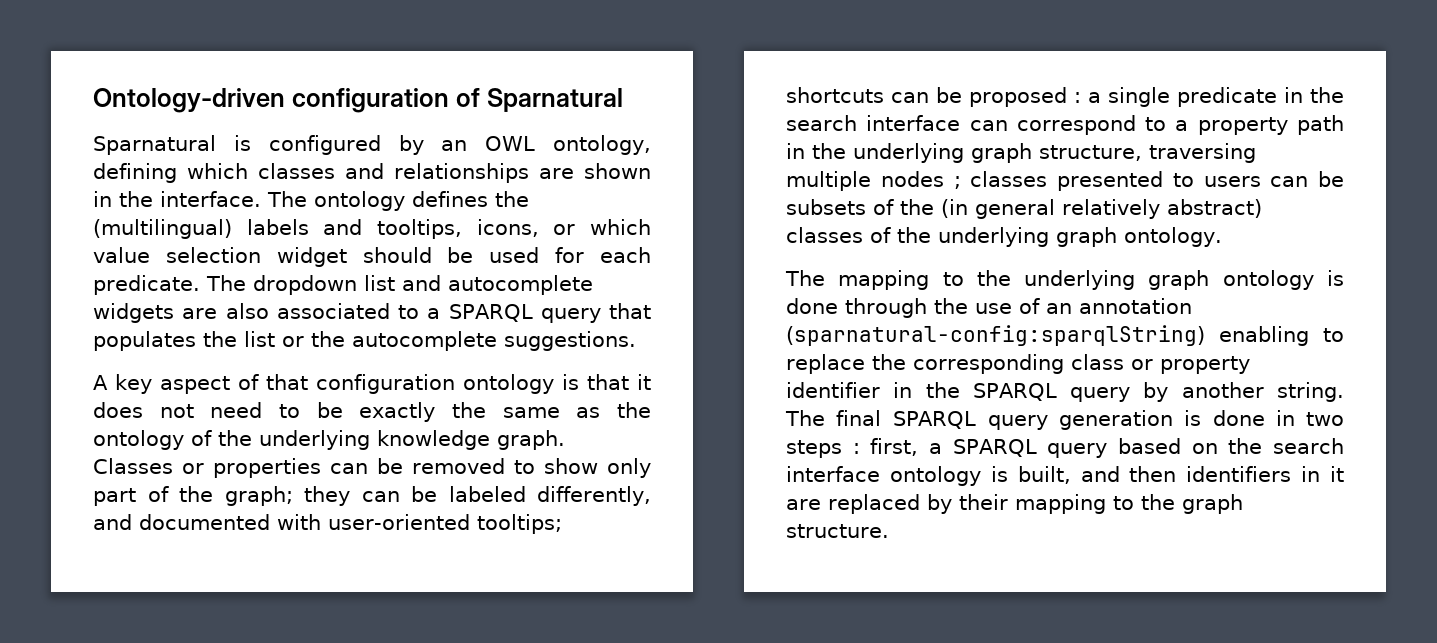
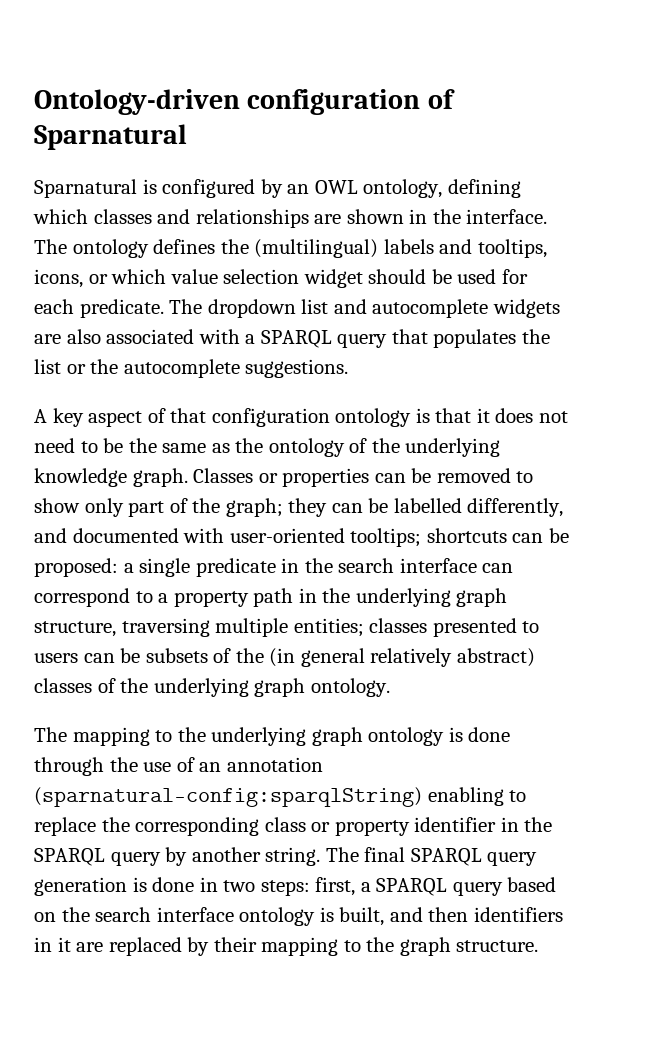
- The dropdown list and autocomplete widgets are also associated to a SPARQL query that populates the list or the autocomplete suggestions.
+ The dropdown list and autocomplete widgets are also associated with a SPARQL query that populates the list or the autocomplete suggestions.
- A key aspect of that configuration ontology is that it does not need to be exactly the same as the ontology of the underlying knowledge graph.
+ A key aspect of that configuration ontology is that it does not need to be the same as the ontology of the underlying knowledge graph.
- they can be labeled differently, and documented with user-oriented tooltips;
+ they can be labelled differently, and documented with user-oriented tooltips;
- shortcuts can be proposed :
+ shortcuts can be proposed:
- a single predicate in the search interface can correspond to a property path in the underlying graph structure, traversing multiple nodes ;
+ a single predicate in the search interface can correspond to a property path in the underlying graph structure, traversing multiple entities;
- The final SPARQL query generation is done in two steps : first, a SPARQL query based on the search interface ontology is built, and then identifiers in it are replaced by their mapping to the graph structure.
+ The final SPARQL query generation is done in two steps: first, a SPARQL query based on the search interface ontology is built, and then identifiers in it are replaced by their mapping to the graph structure.

